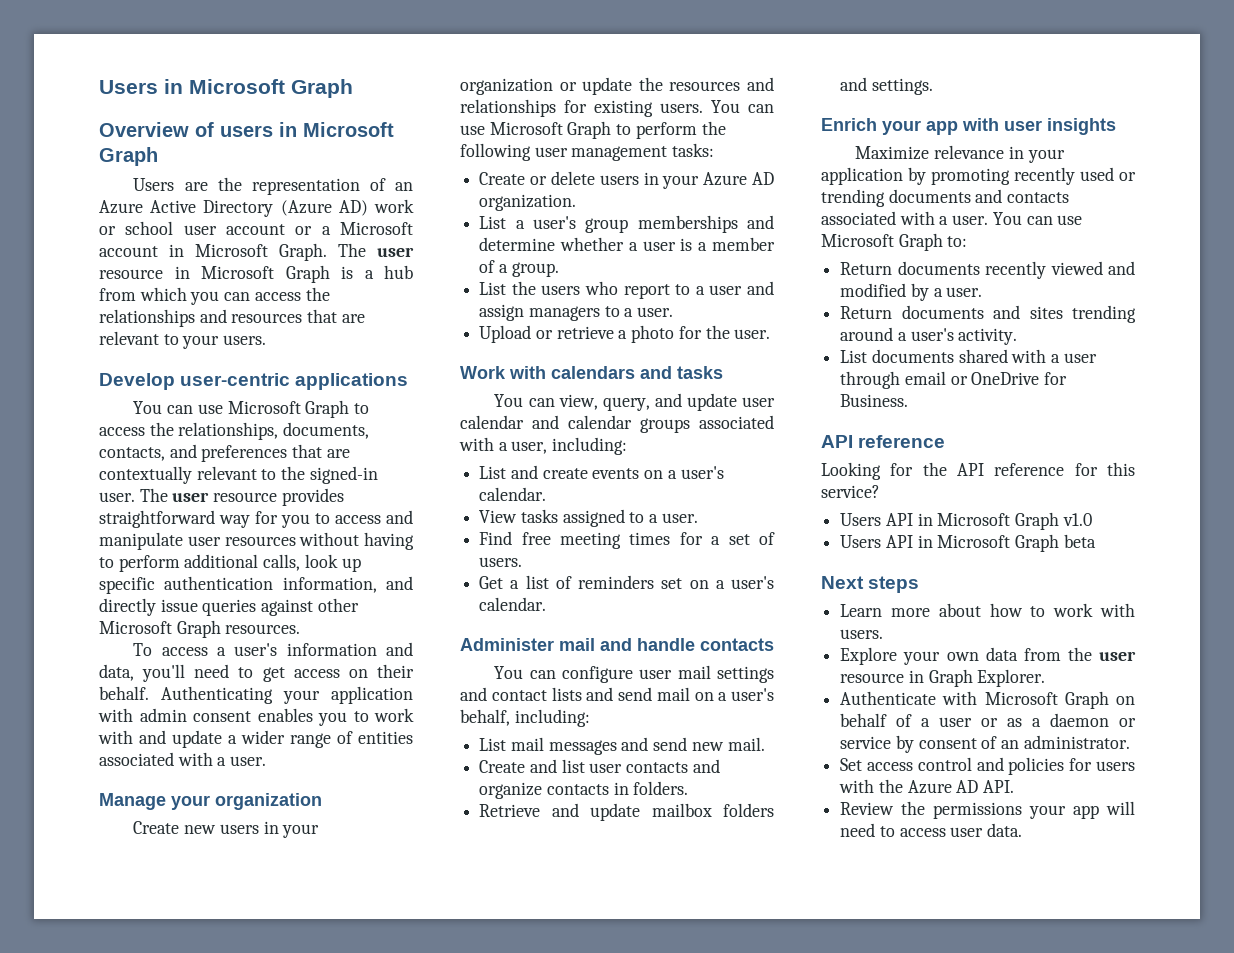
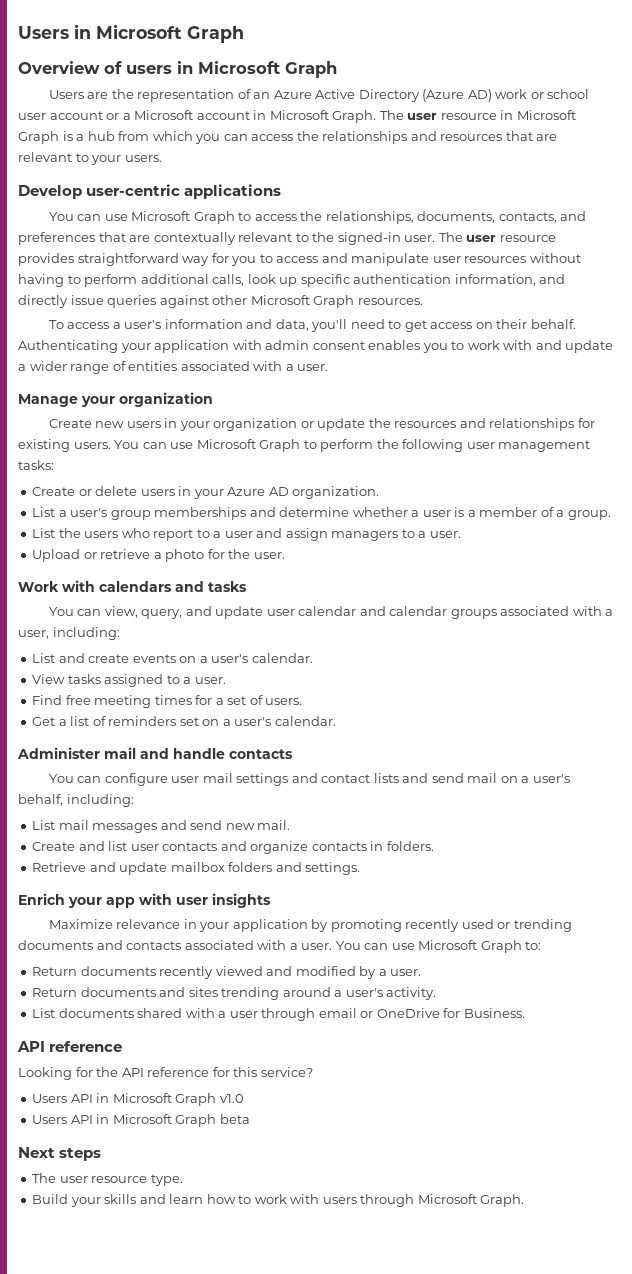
- Learn more about how to work with users.
- Explore your own data from the user resource in Graph Explorer.
- Authenticate with Microsoft Graph on behalf of a user or as a daemon or service by consent of an administrator.
- Set access control and policies for users with the Azure AD API.
- Review the permissions your app will need to access user data.
+ The user resource type.
+ Build your skills and learn how to work with users through Microsoft Graph.

